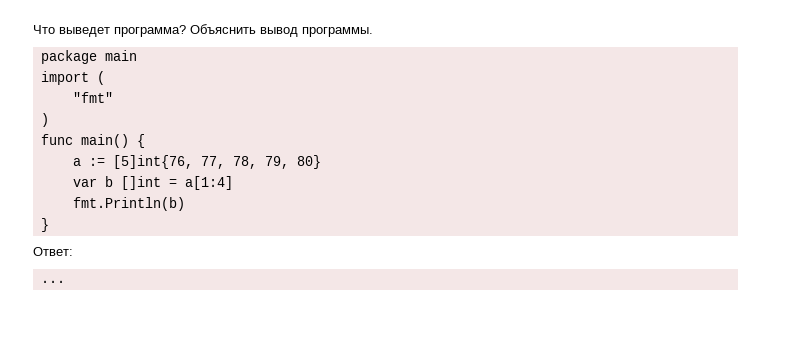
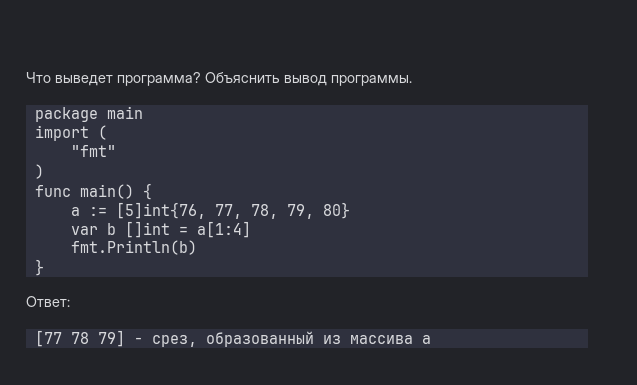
- ...
+ [77 78 79] - срез, образованный из массива a

